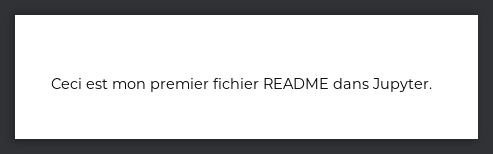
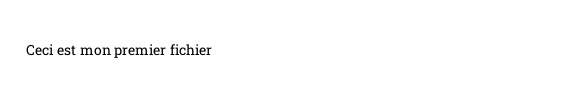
- Ceci est mon premier fichier README dans Jupyter.
+ Ceci est mon premier fichier

